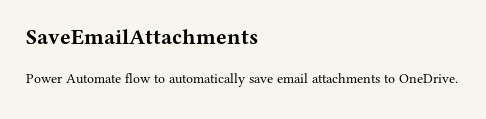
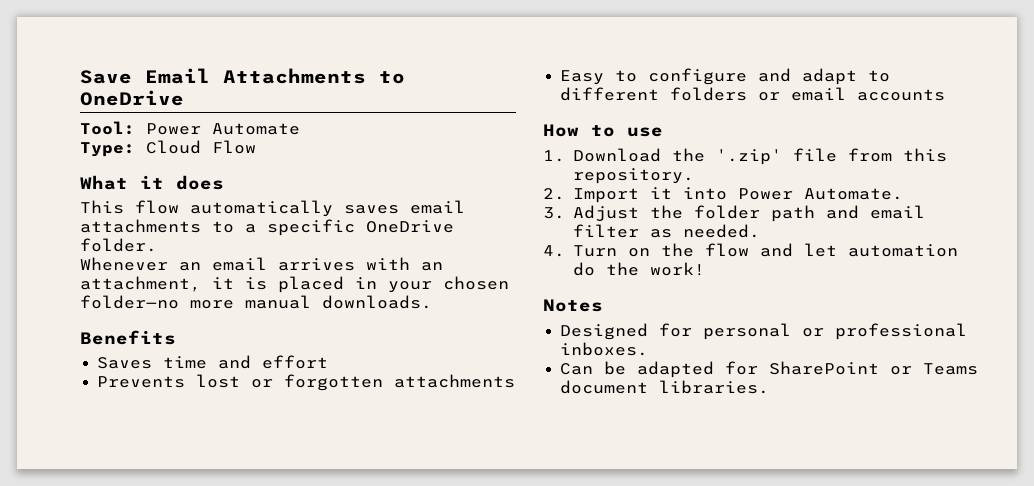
- SaveEmailAttachments
- Power Automate flow to automatically save email attachments to OneDrive.
+ Save Email Attachments to OneDrive
+ Tool: Power Automate
+ Type: Cloud Flow
+ What it does
+ This flow automatically saves email attachments to a specific OneDrive folder.
+ Whenever an email arrives with an attachment, it is placed in your chosen folder—no more manual downloads.
+ Benefits
+ Saves time and effort
+ Prevents lost or forgotten attachments
+ Easy to configure and adapt to different folders or email accounts
+ How to use
+ 1. Download the '.zip' file from this repository.
+ 2. Import it into Power Automate.
+ 3. Adjust the folder path and email filter as needed.
+ 4. Turn on the flow and let automation do the work!
+ Notes
+ Designed for personal or professional inboxes.
+ Can be adapted for SharePoint or Teams document libraries.

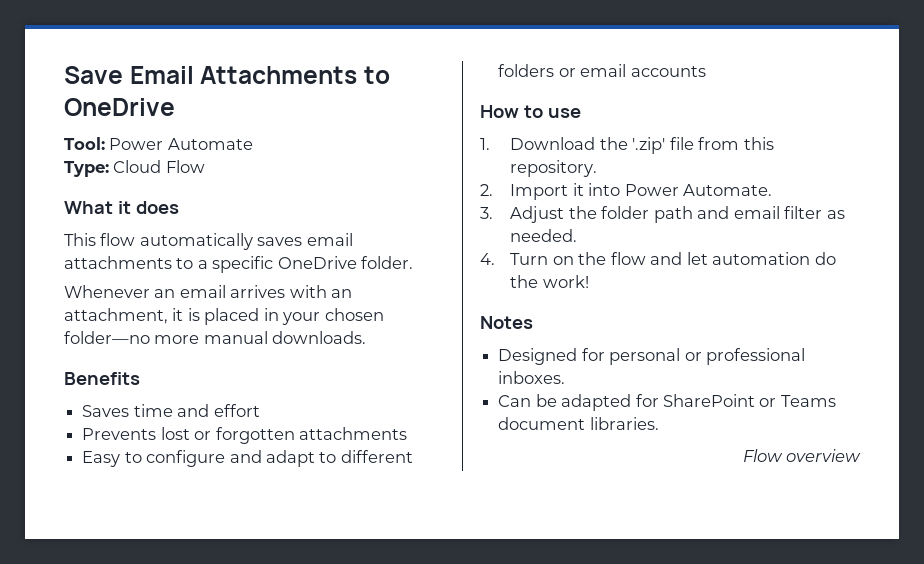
+ Flow overview

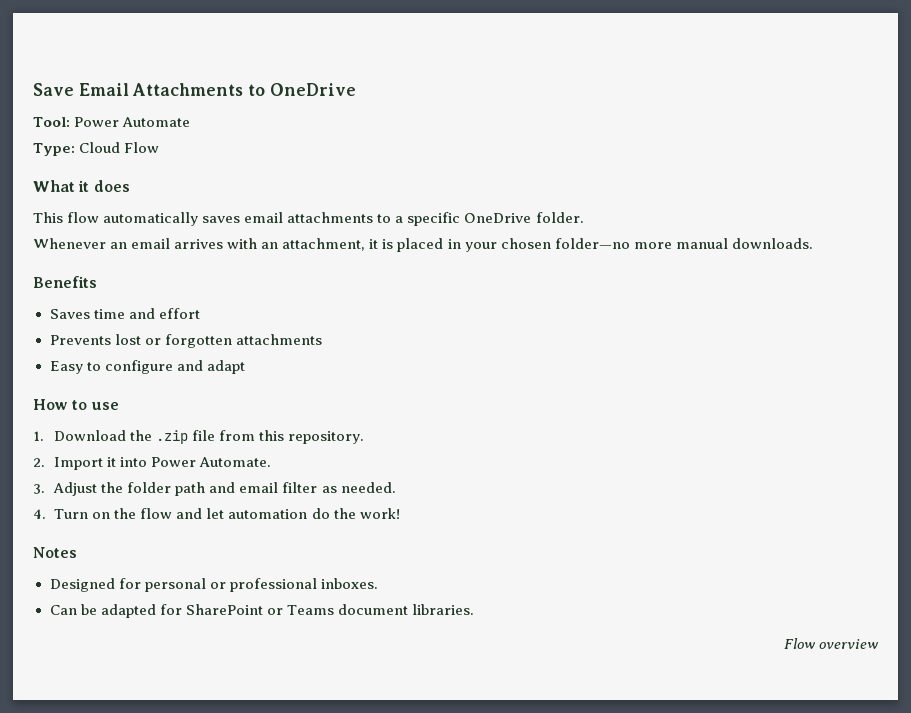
- Easy to configure and adapt to different folders or email accounts
+ Easy to configure and adapt
- 1. Download the '.zip' file from this repository.
+ 1. Download the .zip file from this repository.

